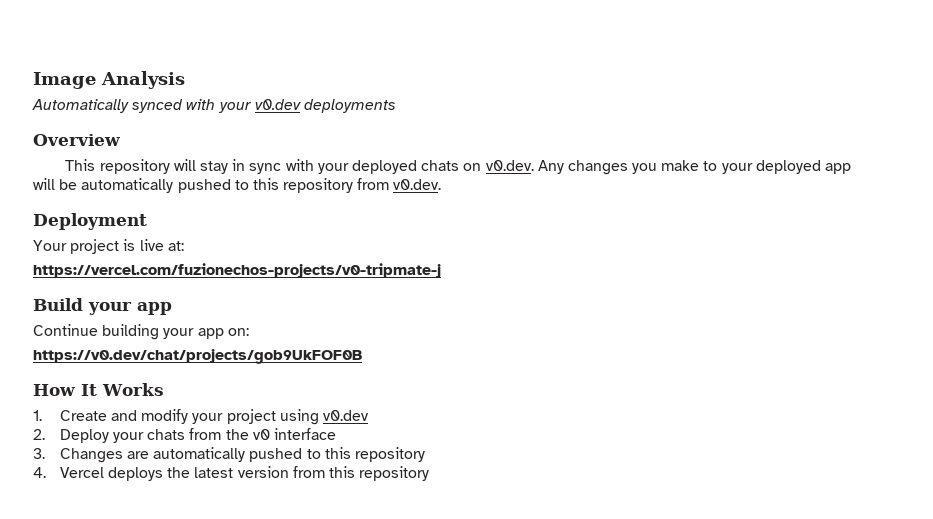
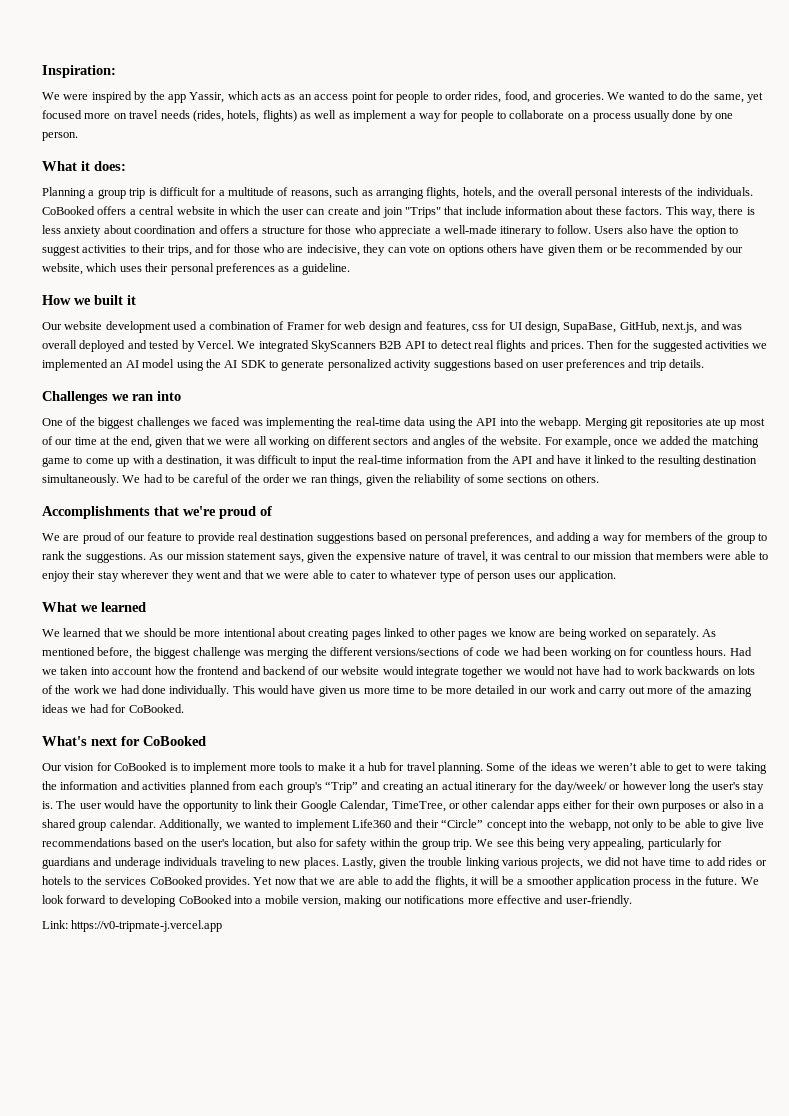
- Image Analysis
- Automatically synced with your v0.dev deployments
- Overview
- This repository will stay in sync with your deployed chats on v0.dev. Any changes you make to your deployed app will be automatically pushed to this repository from v0.dev.
- Deployment
- Your project is live at:
- https://vercel.com/fuzionechos-projects/v0-tripmate-j
- Build your app
- Continue building your app on:
- https://v0.dev/chat/projects/gob9UkFOF0B
- How It Works
- 1. Create and modify your project using v0.dev
- 2. Deploy your chats from the v0 interface
- 3. Changes are automatically pushed to this repository
- 4. Vercel deploys the latest version from this repository
+ Inspiration:
+ We were inspired by the app Yassir, which acts as an access point for people to order rides, food, and groceries. We wanted to do the same, yet focused more on travel needs (rides, hotels, flights) as well as implement a way for people to collaborate on a process usually done by one person.
+ What it does:
+ Planning a group trip is difficult for a multitude of reasons, such as arranging flights, hotels, and the overall personal interests of the individuals. CoBooked offers a central website in which the user can create and join "Trips" that include information about these factors. This way, there is less anxiety about coordination and offers a structure for those who appreciate a well-made itinerary to follow. Users also have the option to suggest activities to their trips, and for those who are indecisive, they can vote on options others have given them or be recommended by our website, which uses their personal preferences as a guideline.
+ How we built it
+ Our website development used a combination of Framer for web design and features, css for UI design, SupaBase, GitHub, next.js, and was overall deployed and tested by Vercel. We integrated SkyScanners B2B API to detect real flights and prices. Then for the suggested activities we implemented an AI model using the AI SDK to generate personalized activity suggestions based on user preferences and trip details.
+ Challenges we ran into
+ One of the biggest challenges we faced was implementing the real-time data using the API into the webapp. Merging git repositories ate up most of our time at the end, given that we were all working on different sectors and angles of the website. For example, once we added the matching game to come up with a destination, it was difficult to input the real-time information from the API and have it linked to the resulting destination simultaneously. We had to be careful of the order we ran things, given the reliability of some sections on others.
+ Accomplishments that we're proud of
+ We are proud of our feature to provide real destination suggestions based on personal preferences, and adding a way for members of the group to rank the suggestions. As our mission statement says, given the expensive nature of travel, it was central to our mission that members were able to enjoy their stay wherever they went and that we were able to cater to whatever type of person uses our application.
+ What we learned
+ We learned that we should be more intentional about creating pages linked to other pages we know are being worked on separately. As mentioned before, the biggest challenge was merging the different versions/sections of code we had been working on for countless hours. Had we taken into account how the frontend and backend of our website would integrate together we would not have had to work backwards on lots of the work we had done individually. This would have given us more time to be more detailed in our work and carry out more of the amazing ideas we had for CoBooked.
+ What's next for CoBooked
+ Our vision for CoBooked is to implement more tools to make it a hub for travel planning. Some of the ideas we weren’t able to get to were taking the information and activities planned from each group's “Trip” and creating an actual itinerary for the day/week/ or however long the user's stay is. The user would have the opportunity to link their Google Calendar, TimeTree, or other calendar apps either for their own purposes or also in a shared group calendar. Additionally, we wanted to implement Life360 and their “Circle” concept into the webapp, not only to be able to give live recommendations based on the user's location, but also for safety within the group trip. We see this being very appealing, particularly for guardians and underage individuals traveling to new places. Lastly, given the trouble linking various projects, we did not have time to add rides or hotels to the services CoBooked provides. Yet now that we are able to add the flights, it will be a smoother application process in the future. We look forward to developing CoBooked into a mobile version, making our notifications more effective and user-friendly.
+ Link: https://v0-tripmate-j.vercel.app

